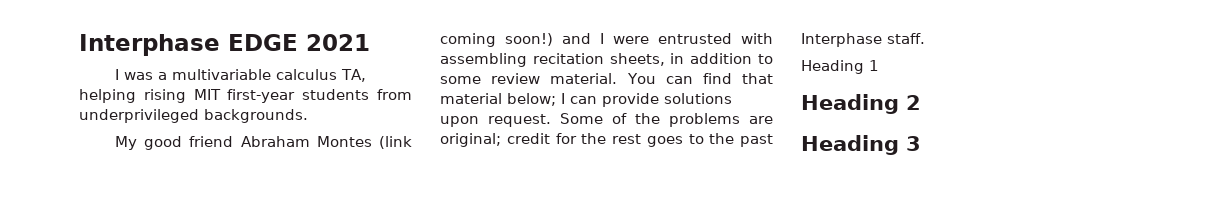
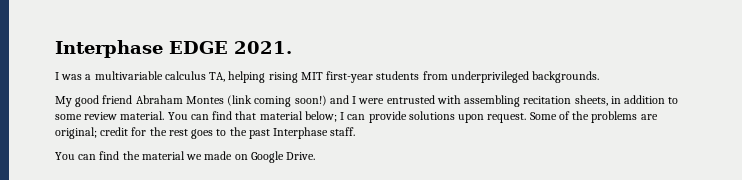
- Interphase EDGE 2021
+ Interphase EDGE 2021.
- Heading 1
- Heading 2
- Heading 3
+ You can find the material we made on Google Drive.

